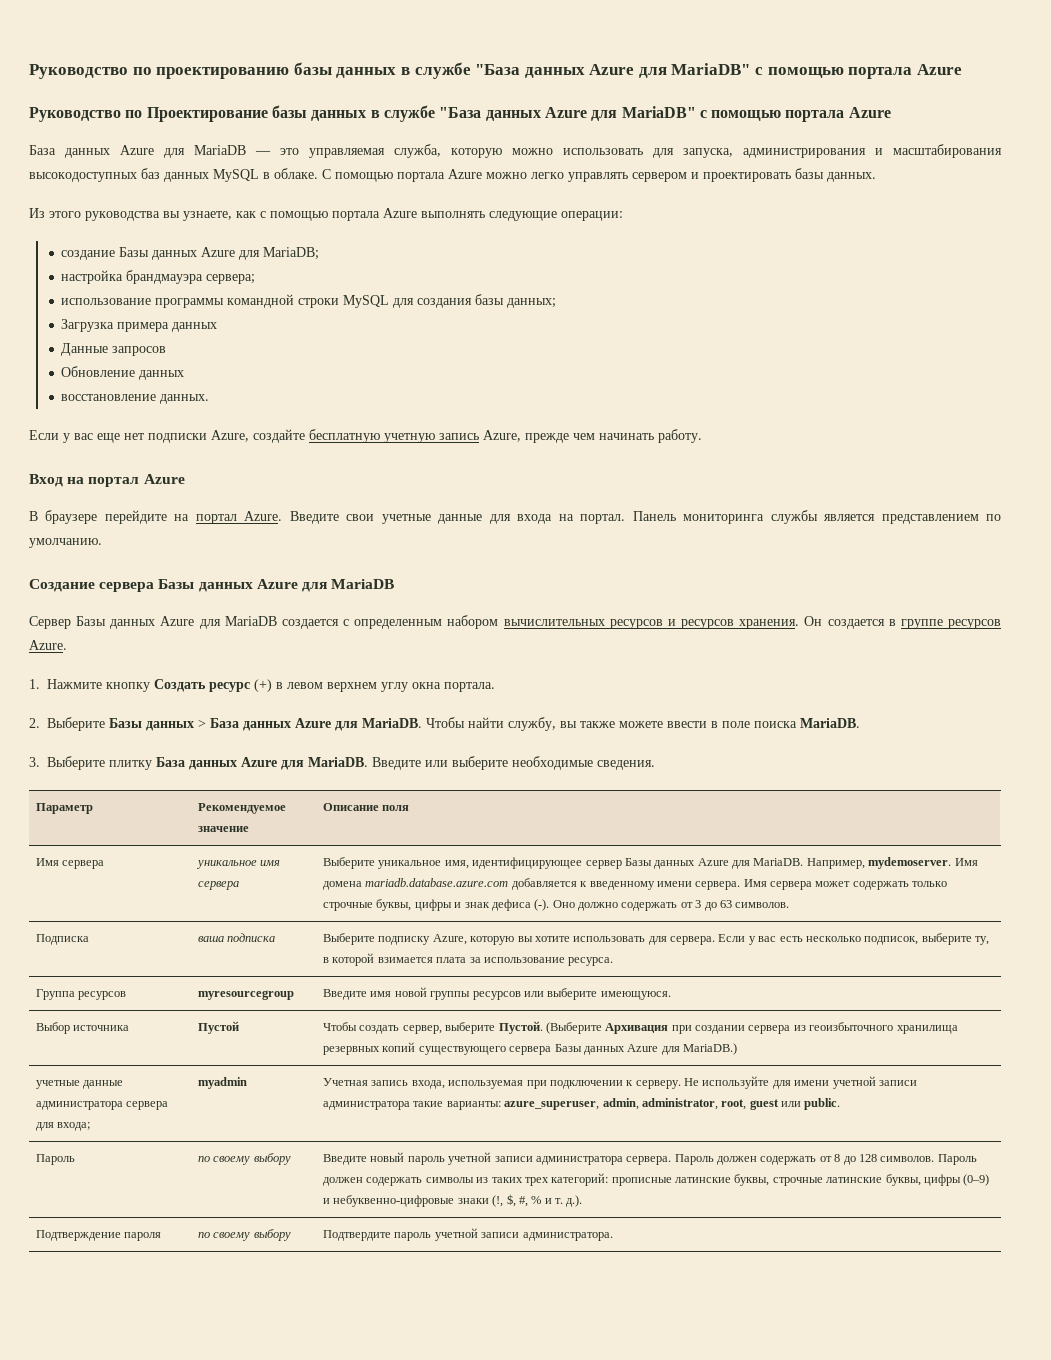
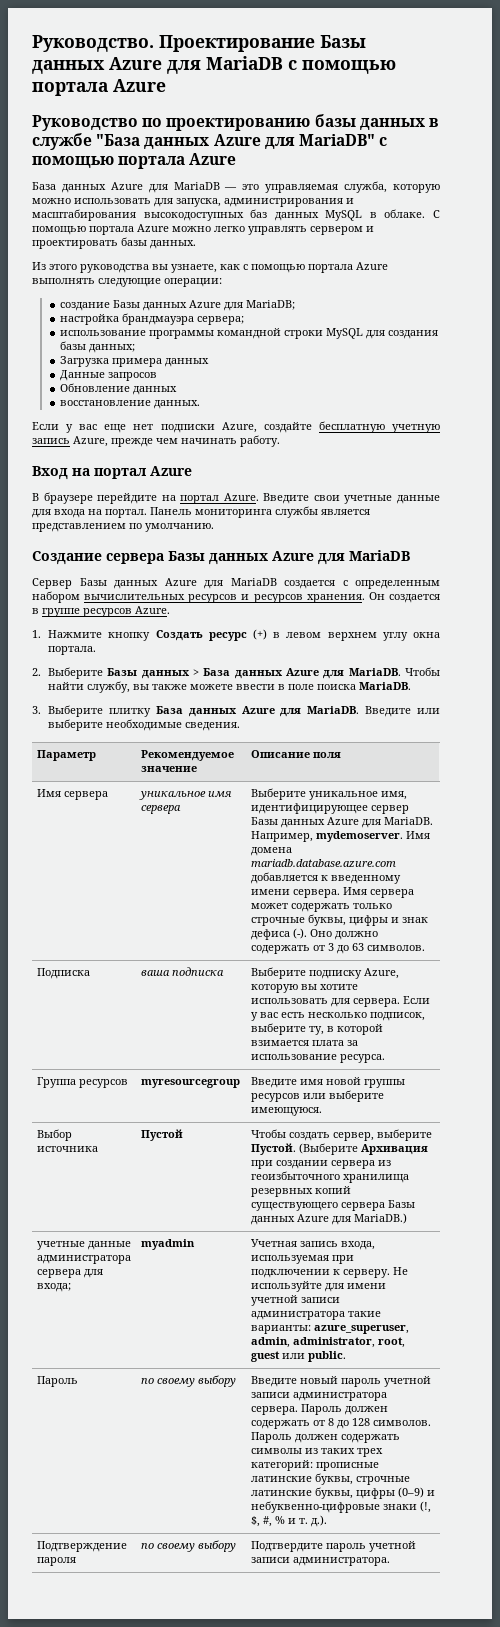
- Руководство по проектированию базы данных в службе "База данных Azure для MariaDB" с помощью портала Azure
+ Руководство. Проектирование Базы данных Azure для MariaDB с помощью портала Azure
- Руководство по Проектирование базы данных в службе "База данных Azure для MariaDB" с помощью портала Azure
+ Руководство по проектированию базы данных в службе "База данных Azure для MariaDB" с помощью портала Azure

